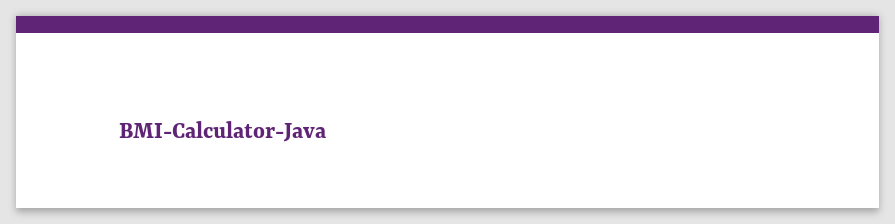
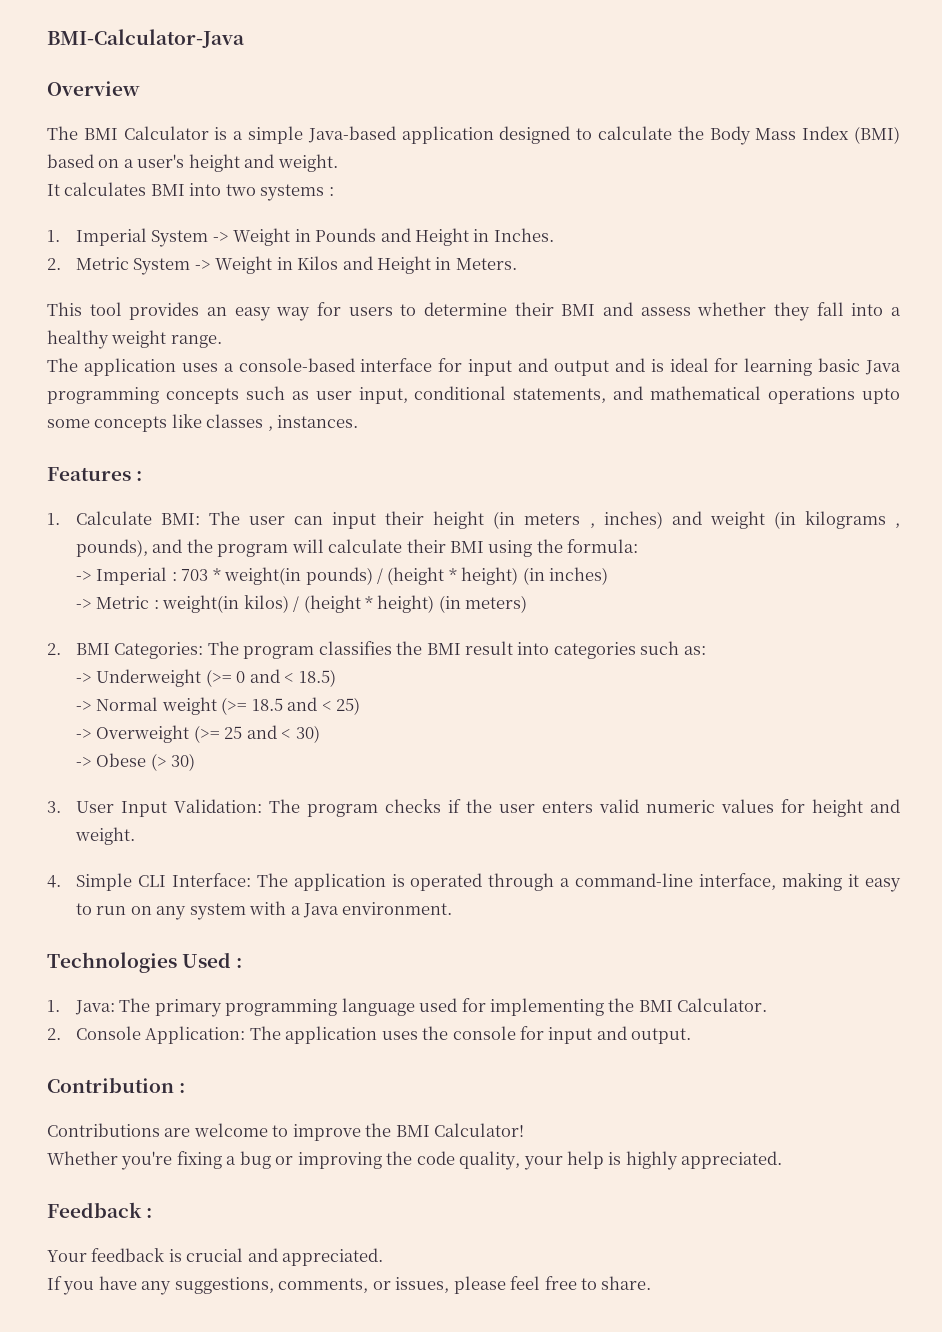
+ Overview
+ The BMI Calculator is a simple Java-based application designed to calculate the Body Mass Index (BMI) based on a user's height and weight.
+ It calculates BMI into two systems :
+ 1. Imperial System -> Weight in Pounds and Height in Inches.
+ 2. Metric System -> Weight in Kilos and Height in Meters.
+ This tool provides an easy way for users to determine their BMI and assess whether they fall into a healthy weight range.
+ The application uses a console-based interface for input and output and is ideal for learning basic Java programming concepts such as user input, conditional statements, and mathematical operations upto some concepts like classes , instances.
+ Features :
+ 1. Calculate BMI: The user can input their height (in meters , inches) and weight (in kilograms , pounds), and the program will calculate their BMI using the formula:
+ -> Imperial : 703 * weight(in pounds) / (height * height) (in inches)
+ -> Metric : weight(in kilos) / (height * height) (in meters)
+ 2. BMI Categories: The program classifies the BMI result into categories such as:
+ -> Underweight (>= 0 and < 18.5)
+ -> Normal weight (>= 18.5 and < 25)
+ -> Overweight (>= 25 and < 30)
+ -> Obese (> 30)
+ 3. User Input Validation: The program checks if the user enters valid numeric values for height and weight.
+ 4. Simple CLI Interface: The application is operated through a command-line interface, making it easy to run on any system with a Java environment.
+ Technologies Used :
+ 1. Java: The primary programming language used for implementing the BMI Calculator.
+ 2. Console Application: The application uses the console for input and output.
+ Contribution :
+ Contributions are welcome to improve the BMI Calculator!
+ Whether you're fixing a bug or improving the code quality, your help is highly appreciated.
+ Feedback :
+ Your feedback is crucial and appreciated.
+ If you have any suggestions, comments, or issues, please feel free to share.

